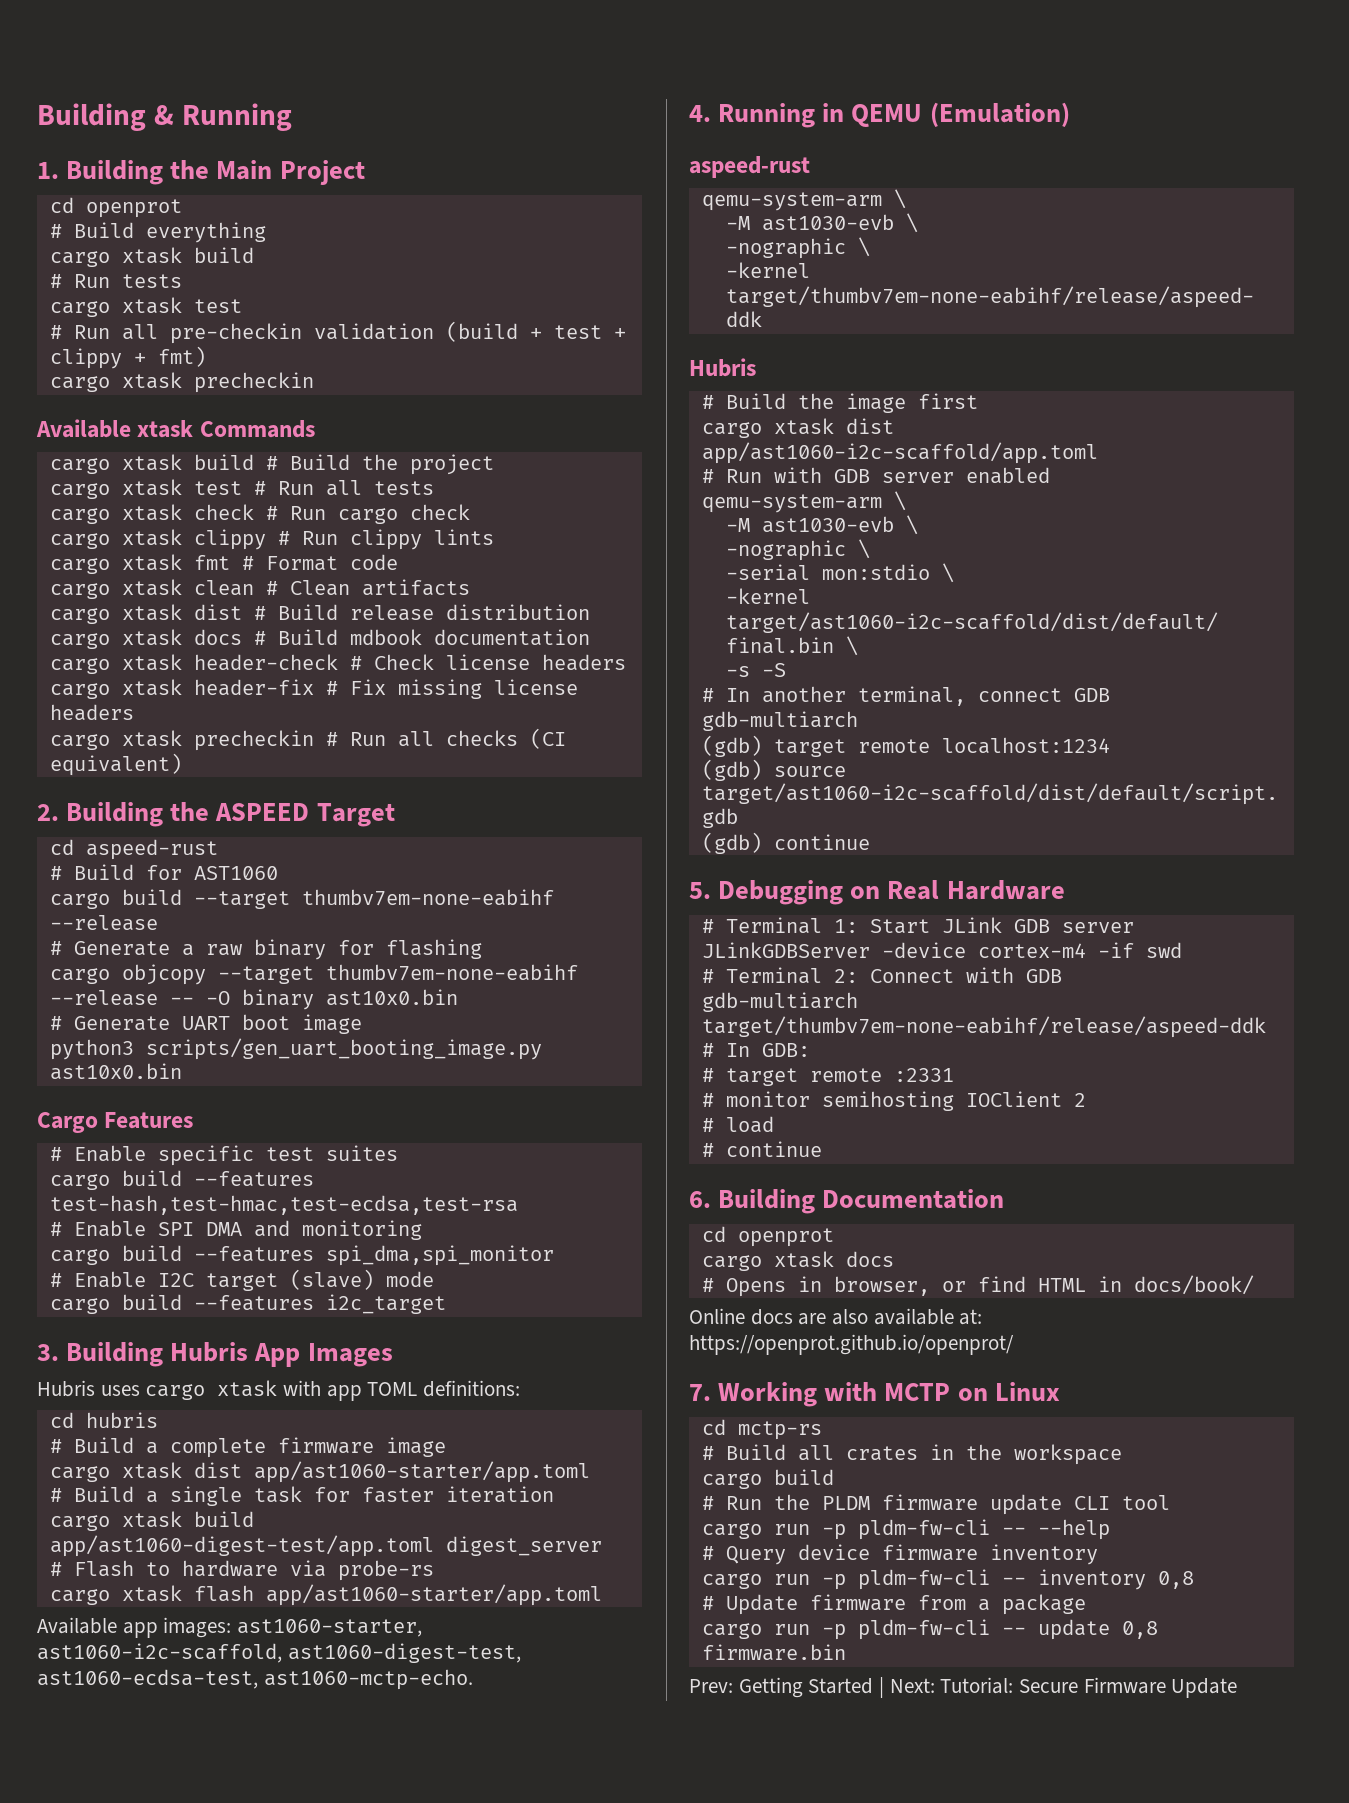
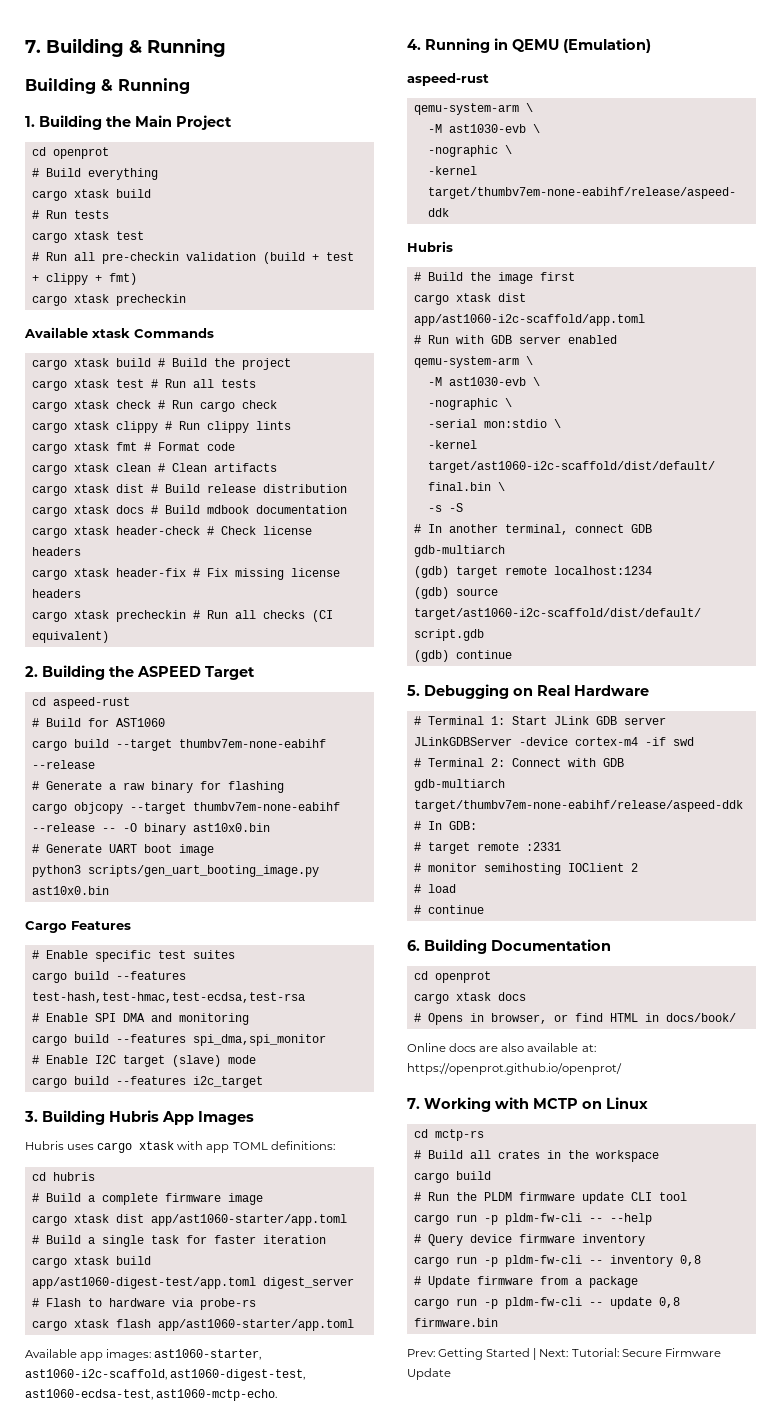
+ 7. Building & Running

